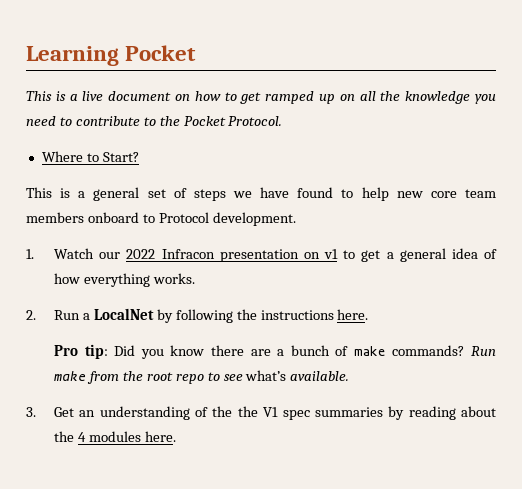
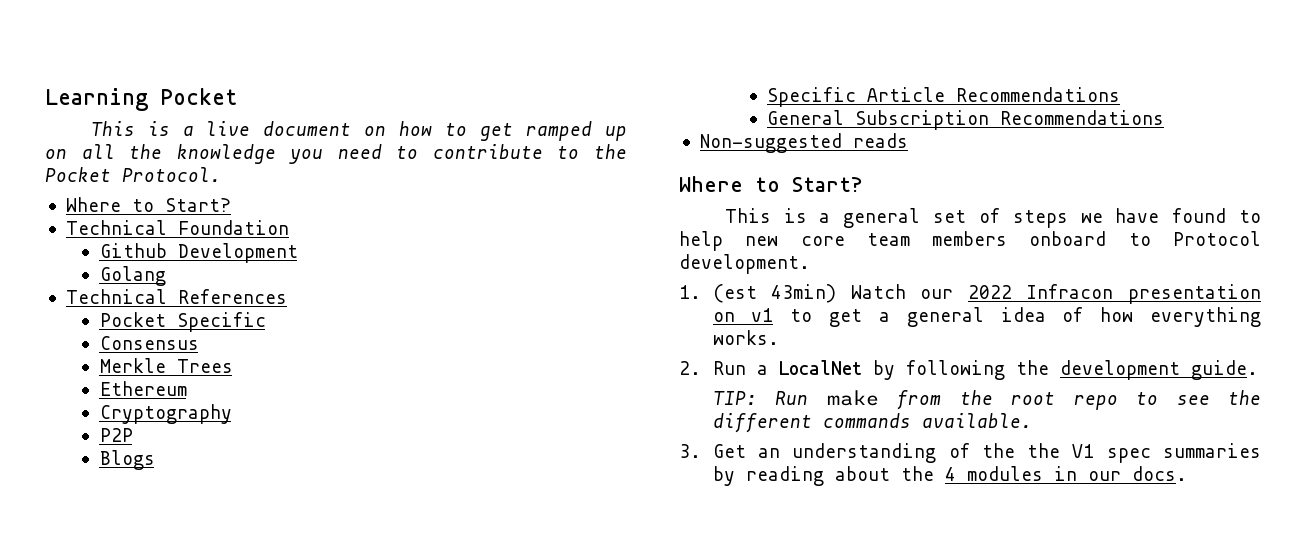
+ Technical Foundation
+ Github Development
+ Golang
+ Technical References
+ Pocket Specific
+ Consensus
+ Merkle Trees
+ Ethereum
+ Cryptography
+ P2P
+ Blogs
+ Specific Article Recommendations
+ General Subscription Recommendations
+ Non-suggested reads
+ Where to Start?
- 1. Watch our 2022 Infracon presentation on v1 to get a general idea of how everything works.
+ 1. (est 43min) Watch our 2022 Infracon presentation on v1 to get a general idea of how everything works.
- 2. Run a LocalNet by following the instructions here.
- Pro tip: Did you know there are a bunch of make commands? Run make from the root repo to see what’s available.
+ 2. Run a LocalNet by following the development guide.
+ TIP: Run make from the root repo to see the different commands available.
- 3. Get an understanding of the the V1 spec summaries by reading about the 4 modules here.
+ 3. Get an understanding of the the V1 spec summaries by reading about the 4 modules in our docs.

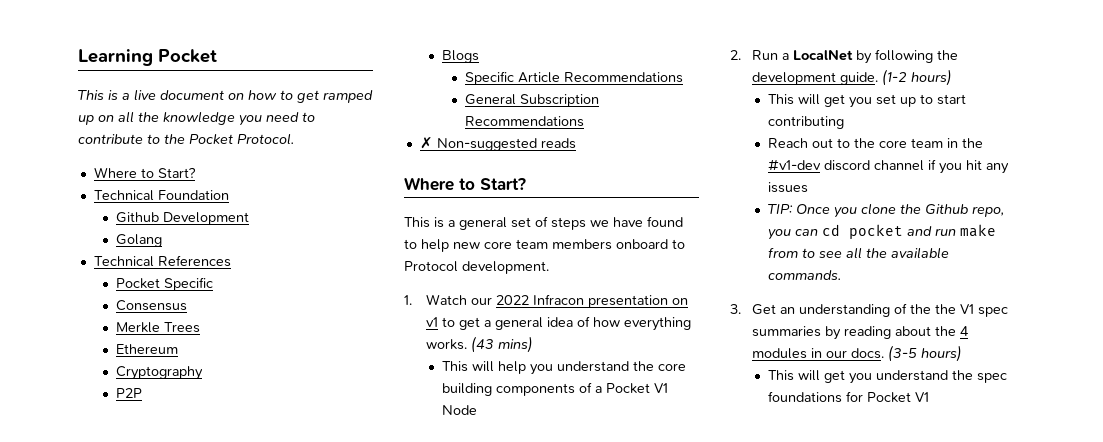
- Non-suggested reads
+ ✗ Non-suggested reads
- 1. (est 43min) Watch our 2022 Infracon presentation on v1 to get a general idea of how everything works.
+ 1. Watch our 2022 Infracon presentation on v1 to get a general idea of how everything works. (43 mins)
+ This will help you understand the core building components of a Pocket V1 Node
- 2. Run a LocalNet by following the development guide.
- TIP: Run make from the root repo to see the different commands available.
+ 2. Run a LocalNet by following the development guide. (1-2 hours)
+ This will get you set up to start contributing
+ Reach out to the core team in the #v1-dev discord channel if you hit any issues
+ TIP: Once you clone the Github repo, you can cd pocket and run make from to see all the available commands.
+ (3-5 hours)
+ This will get you understand the spec foundations for Pocket V1

